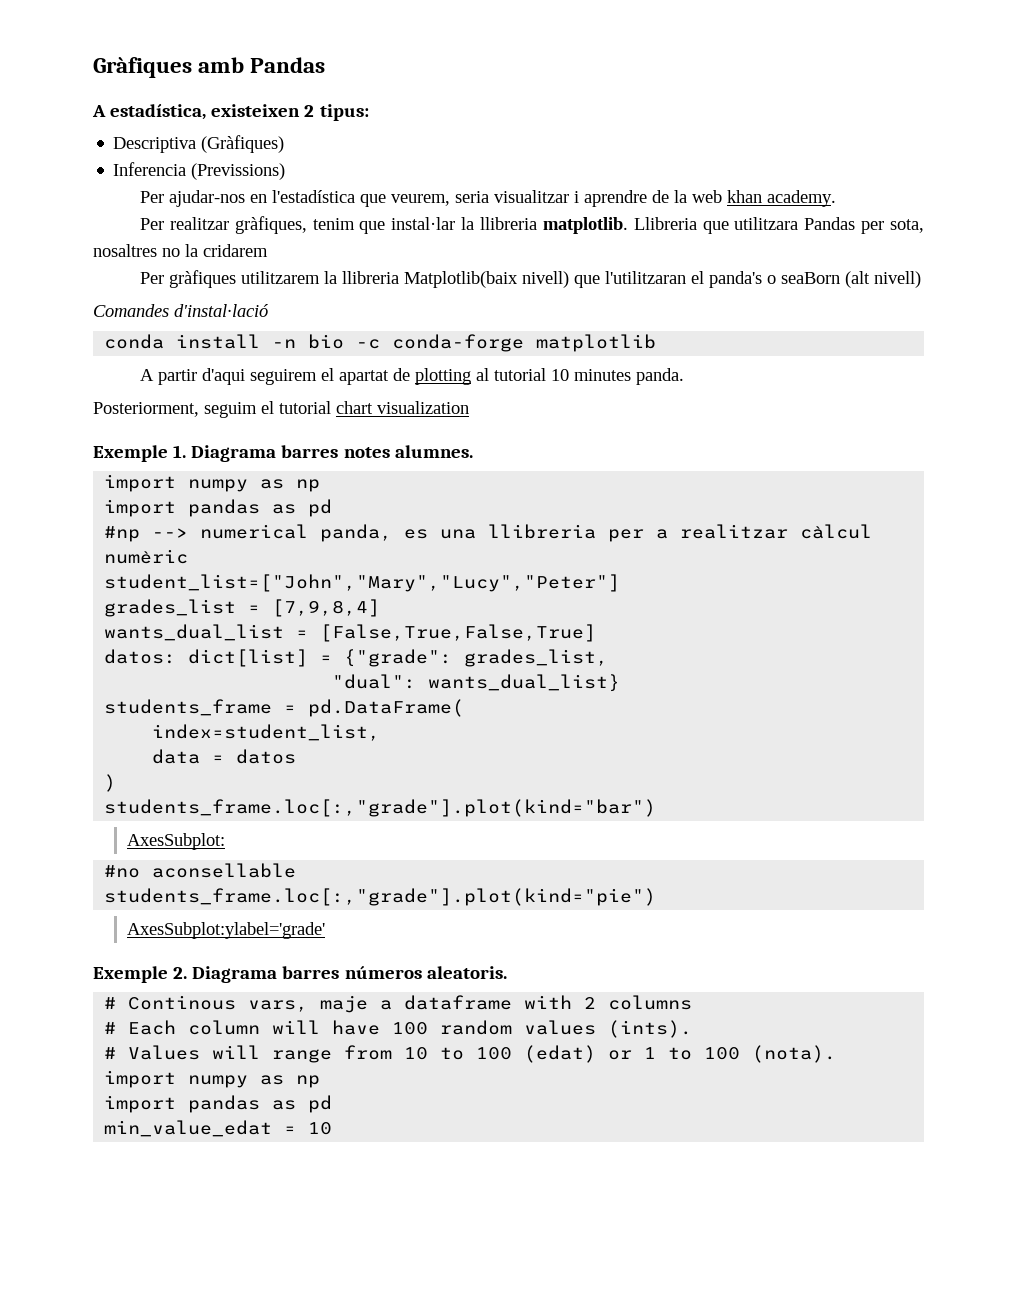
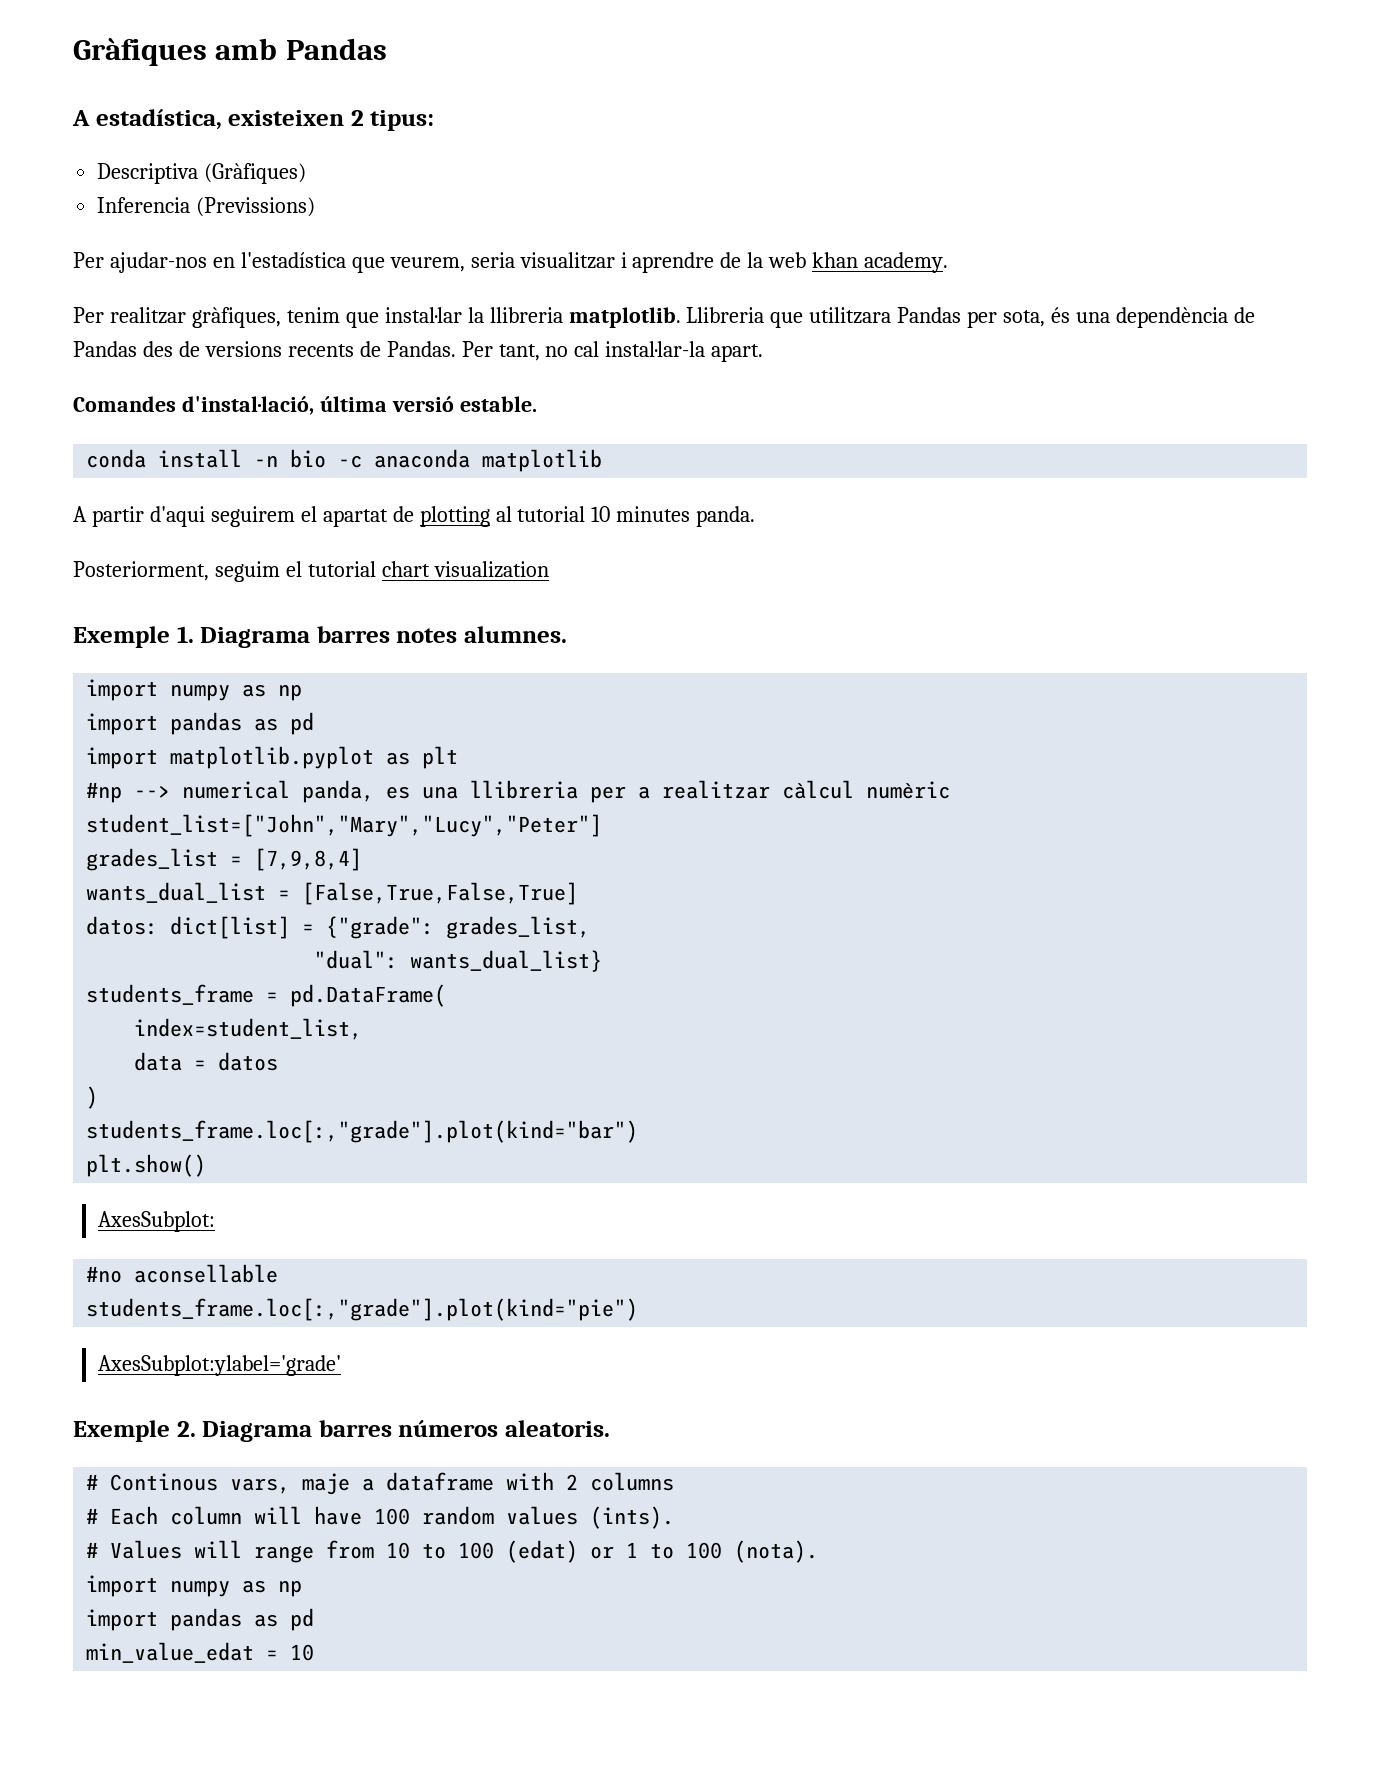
- Llibreria que utilitzara Pandas per sota, nosaltres no la cridarem
- Per gràfiques utilitzarem la llibreria Matplotlib(baix nivell) que l'utilitzaran el panda's o seaBorn (alt nivell)
- Comandes d'instal·lació
+ Llibreria que utilitzara Pandas per sota, és una dependència de Pandas des de versions recents de Pandas. Per tant, no cal instal·lar-la apart.
+ Comandes d'instal·lació, última versió estable.
- conda install -n bio -c conda-forge matplotlib
+ conda install -n bio -c anaconda matplotlib
+ import matplotlib.pyplot as plt
+ plt.show()

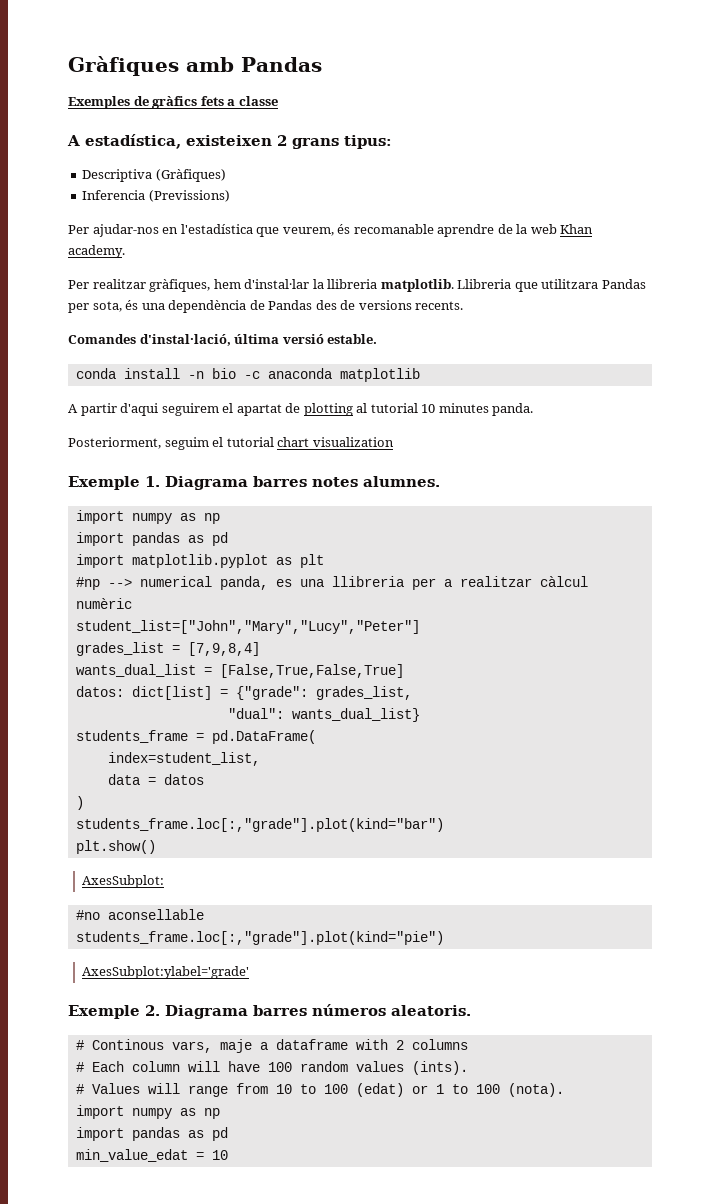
+ Exemples de gràfics fets a classe
- A estadística, existeixen 2 tipus:
+ A estadística, existeixen 2 grans tipus:
- Per ajudar-nos en l'estadística que veurem, seria visualitzar i aprendre de la web khan academy.
+ Per ajudar-nos en l'estadística que veurem, és recomanable aprendre de la web Khan academy.
- Per realitzar gràfiques, tenim que instal·lar la llibreria matplotlib.
+ Per realitzar gràfiques, hem d'instal·lar la llibreria matplotlib.
- Llibreria que utilitzara Pandas per sota, és una dependència de Pandas des de versions recents de Pandas. Per tant, no cal instal·lar-la apart.
+ Llibreria que utilitzara Pandas per sota, és una dependència de Pandas des de versions recents.

